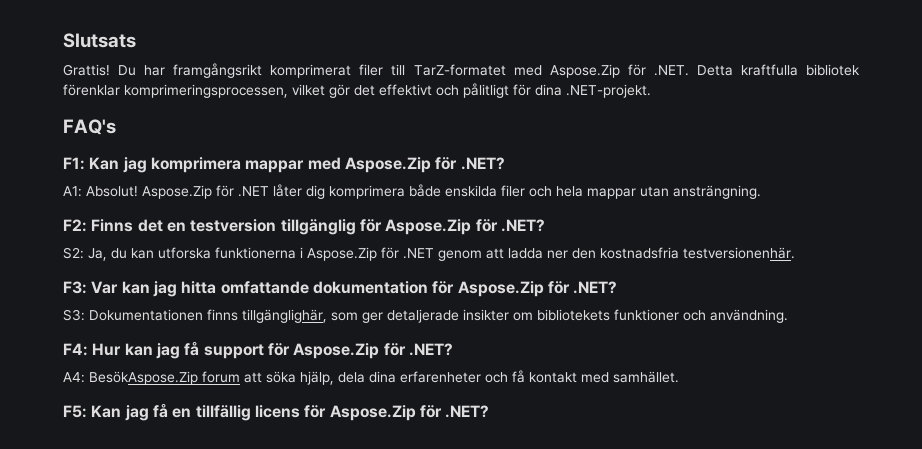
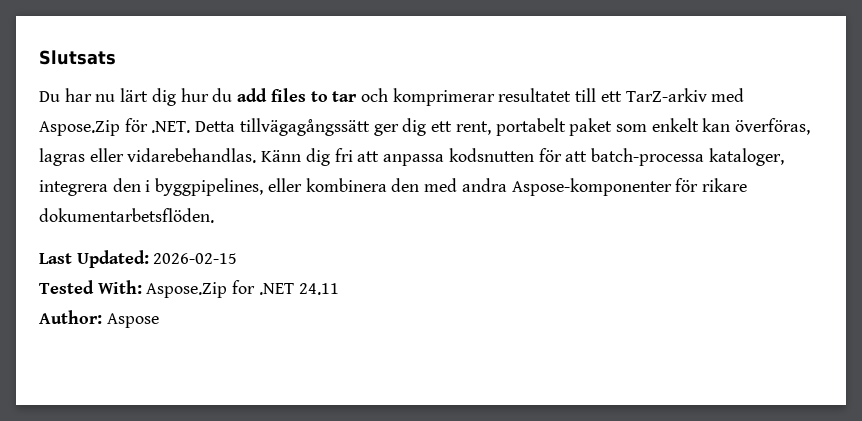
- Grattis! Du har framgångsrikt komprimerat filer till TarZ-formatet med Aspose.Zip för .NET. Detta kraftfulla bibliotek förenklar komprimeringsprocessen, vilket gör det effektivt och pålitligt för dina .NET-projekt.
- FAQ's
- F1: Kan jag komprimera mappar med Aspose.Zip för .NET?
- A1: Absolut! Aspose.Zip för .NET låter dig komprimera både enskilda filer och hela mappar utan ansträngning.
- F2: Finns det en testversion tillgänglig för Aspose.Zip för .NET?
- S2: Ja, du kan utforska funktionerna i Aspose.Zip för .NET genom att ladda ner den kostnadsfria testversionenhär.
- F3: Var kan jag hitta omfattande dokumentation för Aspose.Zip för .NET?
- S3: Dokumentationen finns tillgänglighär, som ger detaljerade insikter om bibliotekets funktioner och användning.
- F4: Hur kan jag få support för Aspose.Zip för .NET?
- A4: BesökAspose.Zip forum att söka hjälp, dela dina erfarenheter och få kontakt med samhället.
- F5: Kan jag få en tillfällig licens för Aspose.Zip för .NET?
+ Du har nu lärt dig hur du add files to tar och komprimerar resultatet till ett TarZ‑arkiv med Aspose.Zip för .NET. Detta tillvägagångssätt ger dig ett rent, portabelt paket som enkelt kan överföras, lagras eller vidarebehandlas. Känn dig fri att anpassa kodsnutten för att batch‑processa kataloger, integrera den i byggpipelines, eller kombinera den med andra Aspose‑komponenter för rikare dokumentarbetsflöden.
+ Last Updated: 2026-02-15
+ Tested With: Aspose.Zip for .NET 24.11
+ Author: Aspose

